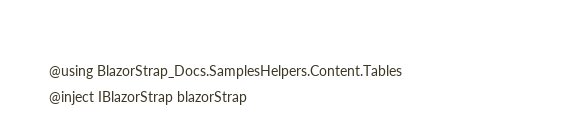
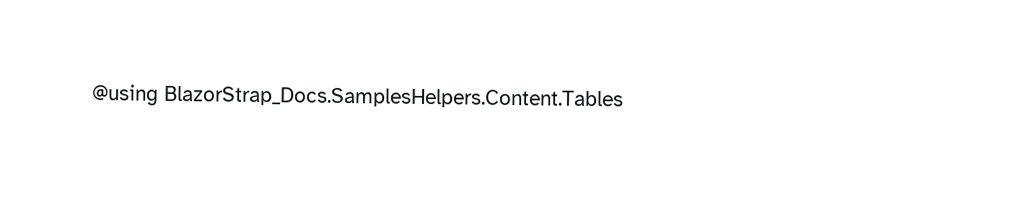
- @inject IBlazorStrap blazorStrap

